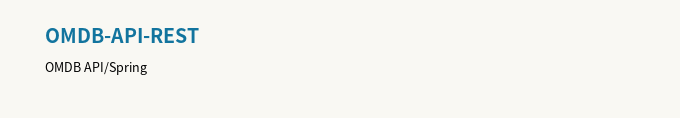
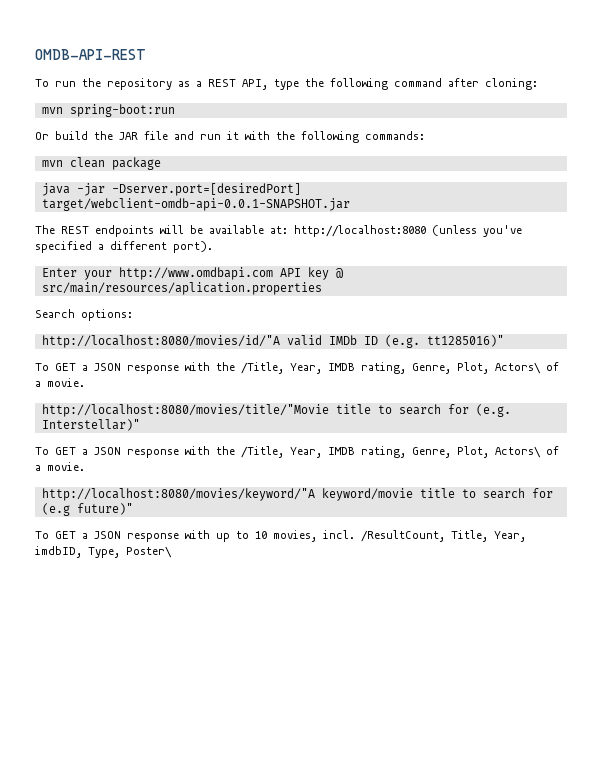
- OMDB API/Spring
+ To run the repository as a REST API, type the following command after cloning:
+ mvn spring-boot:run
+ Or build the JAR file and run it with the following commands:
+ mvn clean package
+ java -jar -Dserver.port=[desiredPort] target/webclient-omdb-api-0.0.1-SNAPSHOT.jar
+ The REST endpoints will be available at: http://localhost:8080 (unless you've specified a different port).
+ Enter your http://www.omdbapi.com API key @ src/main/resources/aplication.properties
+ Search options:
+ http://localhost:8080/movies/id/"A valid IMDb ID (e.g. tt1285016)"
+ To GET a JSON response with the /Title, Year, IMDB rating, Genre, Plot, Actors\ of a movie.
+ http://localhost:8080/movies/title/"Movie title to search for (e.g. Interstellar)"
+ To GET a JSON response with the /Title, Year, IMDB rating, Genre, Plot, Actors\ of a movie.
+ http://localhost:8080/movies/keyword/"A keyword/movie title to search for (e.g future)"
+ To GET a JSON response with up to 10 movies, incl. /ResultCount, Title, Year, imdbID, Type, Poster\

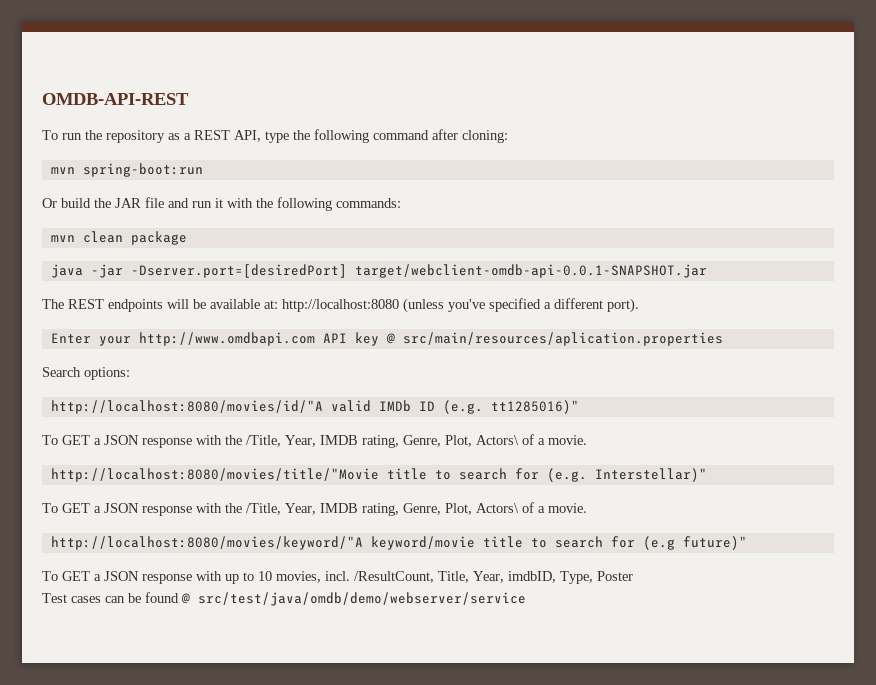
- To GET a JSON response with up to 10 movies, incl. /ResultCount, Title, Year, imdbID, Type, Poster\
+ To GET a JSON response with up to 10 movies, incl. /ResultCount, Title, Year, imdbID, Type, Poster
+ Test cases can be found @ src/test/java/omdb/demo/webserver/service

